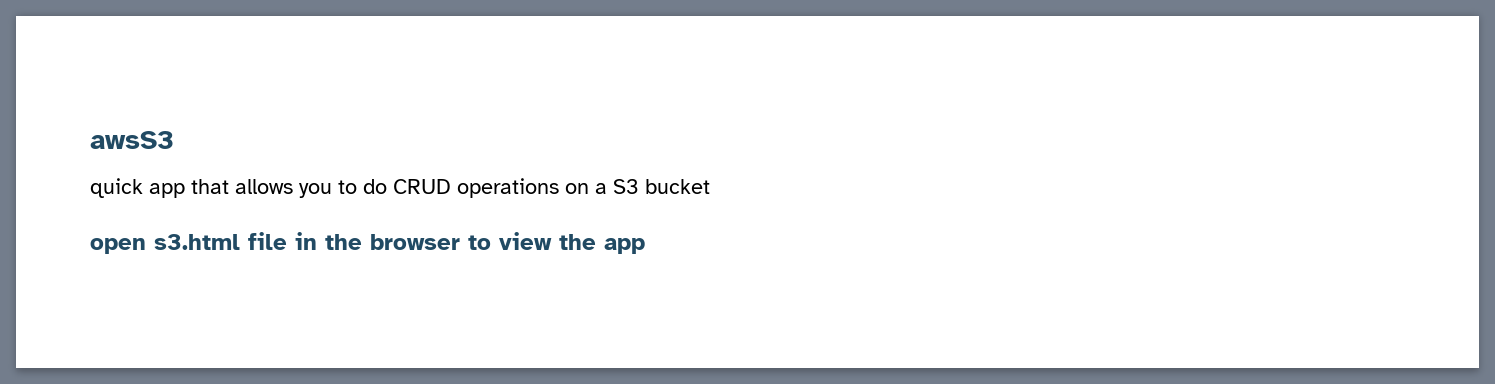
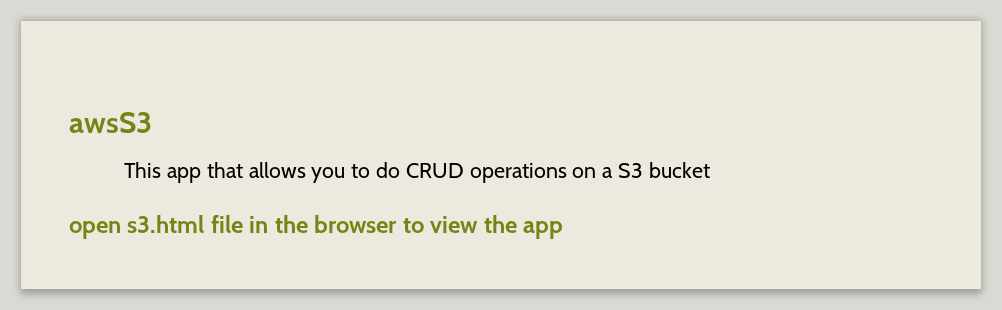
- quick app that allows you to do CRUD operations on a S3 bucket
+ This app that allows you to do CRUD operations on a S3 bucket

